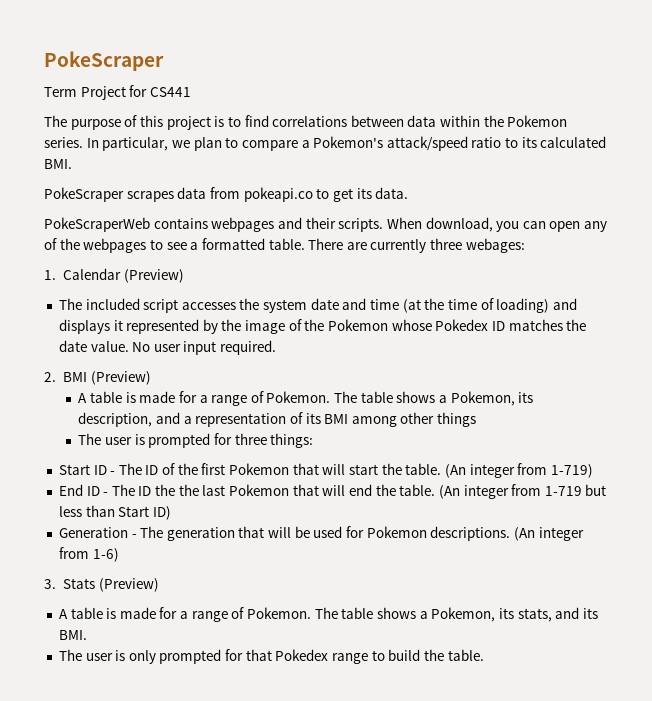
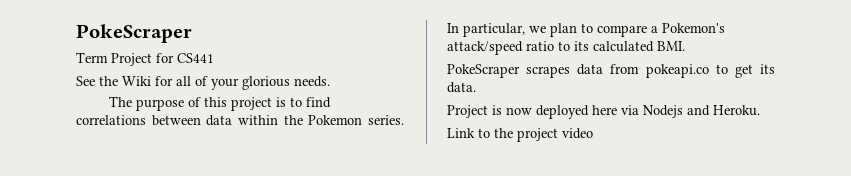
+ See the Wiki for all of your glorious needs.
- PokeScraperWeb contains webpages and their scripts. When download, you can open any of the webpages to see a formatted table. There are currently three webages:
- 1. Calendar (Preview)
- The included script accesses the system date and time (at the time of loading) and displays it represented by the image of the Pokemon whose Pokedex ID matches the date value. No user input required.
- 2. BMI (Preview)
- A table is made for a range of Pokemon. The table shows a Pokemon, its description, and a representation of its BMI among other things
- The user is prompted for three things:
- Start ID - The ID of the first Pokemon that will start the table. (An integer from 1-719)
- End ID - The ID the the last Pokemon that will end the table. (An integer from 1-719 but less than Start ID)
- Generation - The generation that will be used for Pokemon descriptions. (An integer from 1-6)
- 3. Stats (Preview)
- A table is made for a range of Pokemon. The table shows a Pokemon, its stats, and its BMI.
- The user is only prompted for that Pokedex range to build the table.
+ Project is now deployed here via Nodejs and Heroku.
+ Link to the project video

